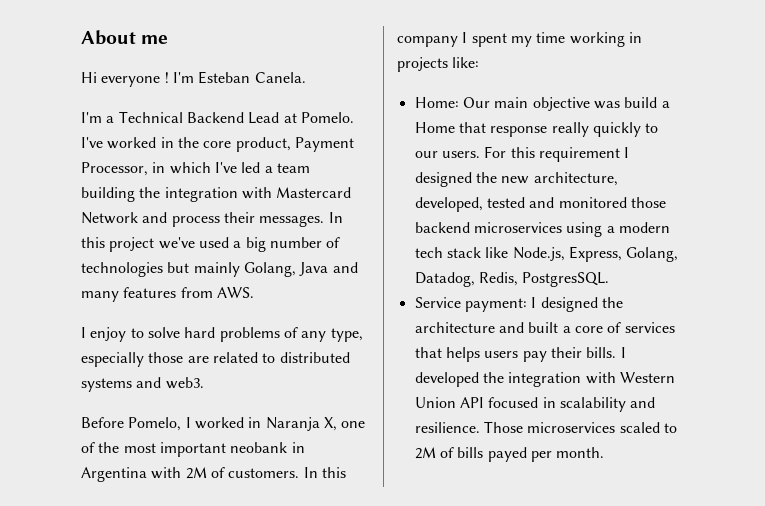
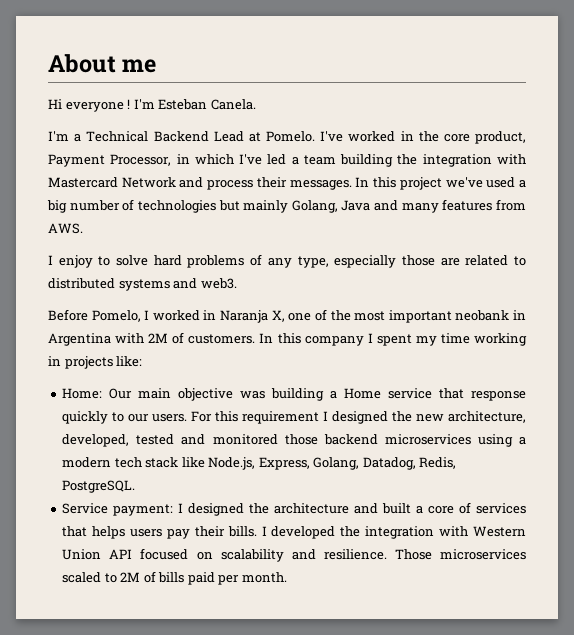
- Home: Our main objective was build a Home that response really quickly to our users.
+ Home: Our main objective was building a Home service that response quickly to our users.
- For this requirement I designed the new architecture, developed, tested and monitored those backend microservices using a modern tech stack like Node.js, Express, Golang, Datadog, Redis, PostgresSQL.
+ For this requirement I designed the new architecture, developed, tested and monitored those backend microservices using a modern tech stack like Node.js, Express, Golang, Datadog, Redis, PostgreSQL.
- I developed the integration with Western Union API focused in scalability and resilience.
+ I developed the integration with Western Union API focused on scalability and resilience.
- Those microservices scaled to 2M of bills payed per month.
+ Those microservices scaled to 2M of bills paid per month.

